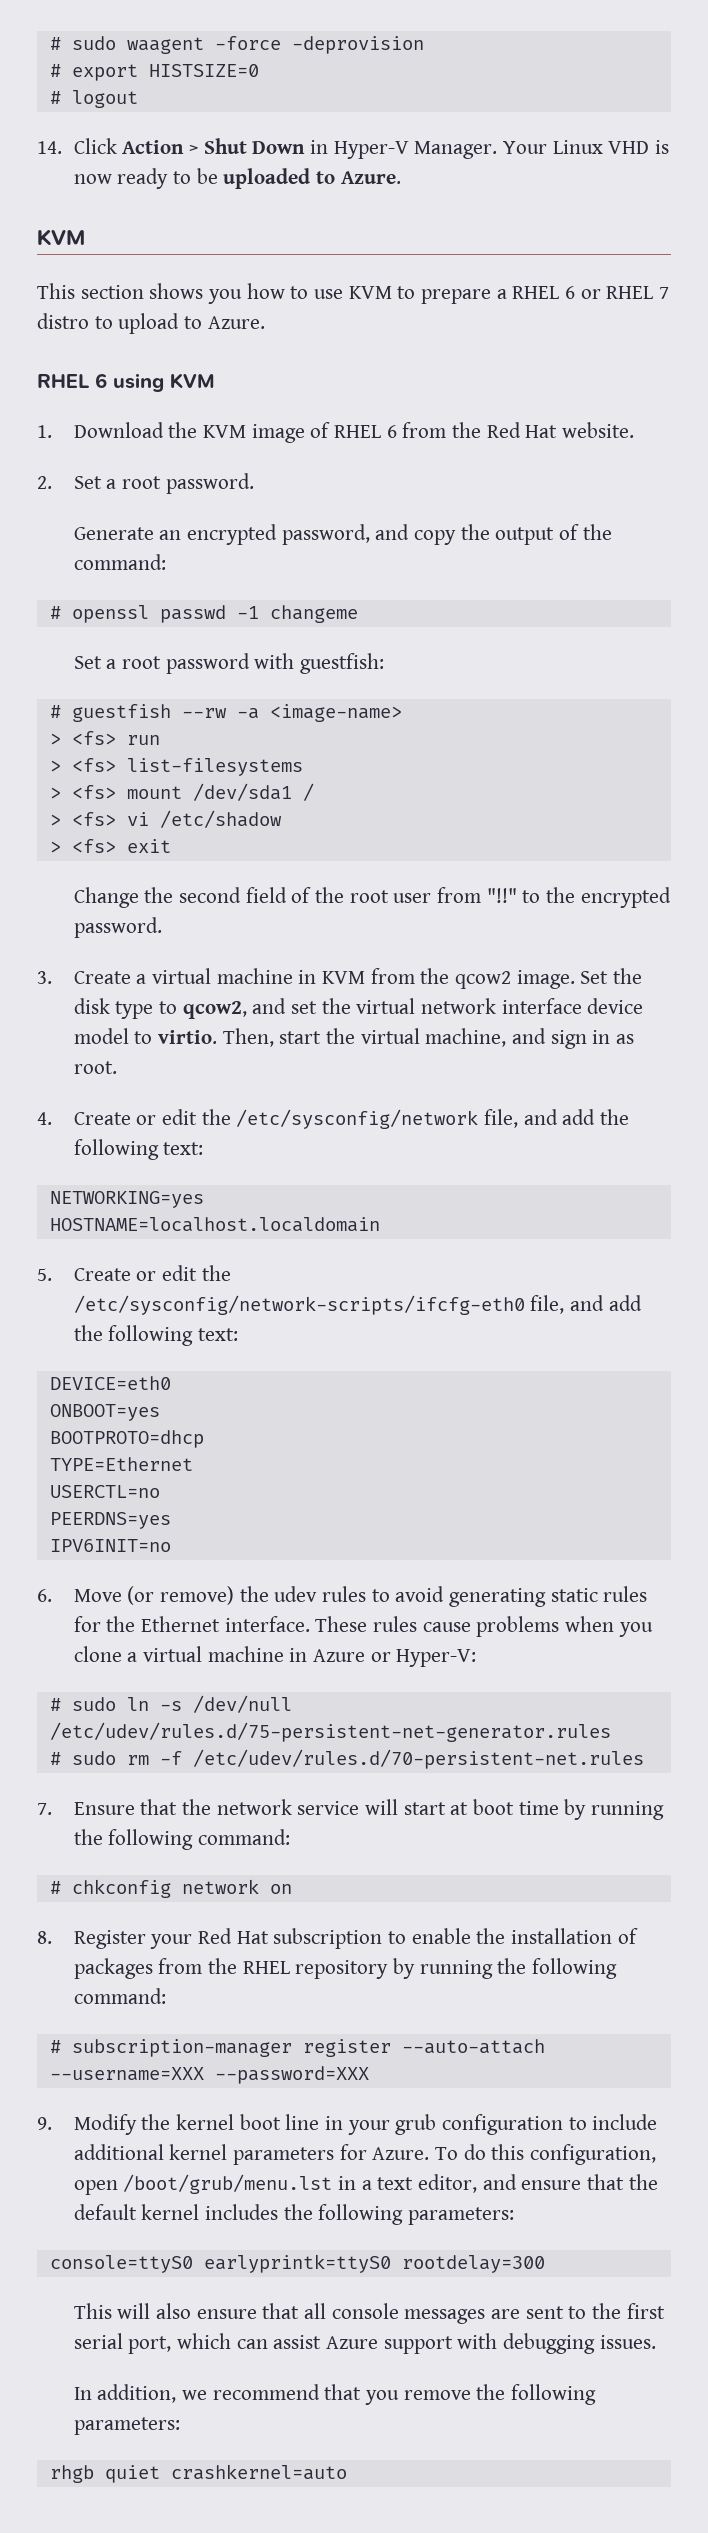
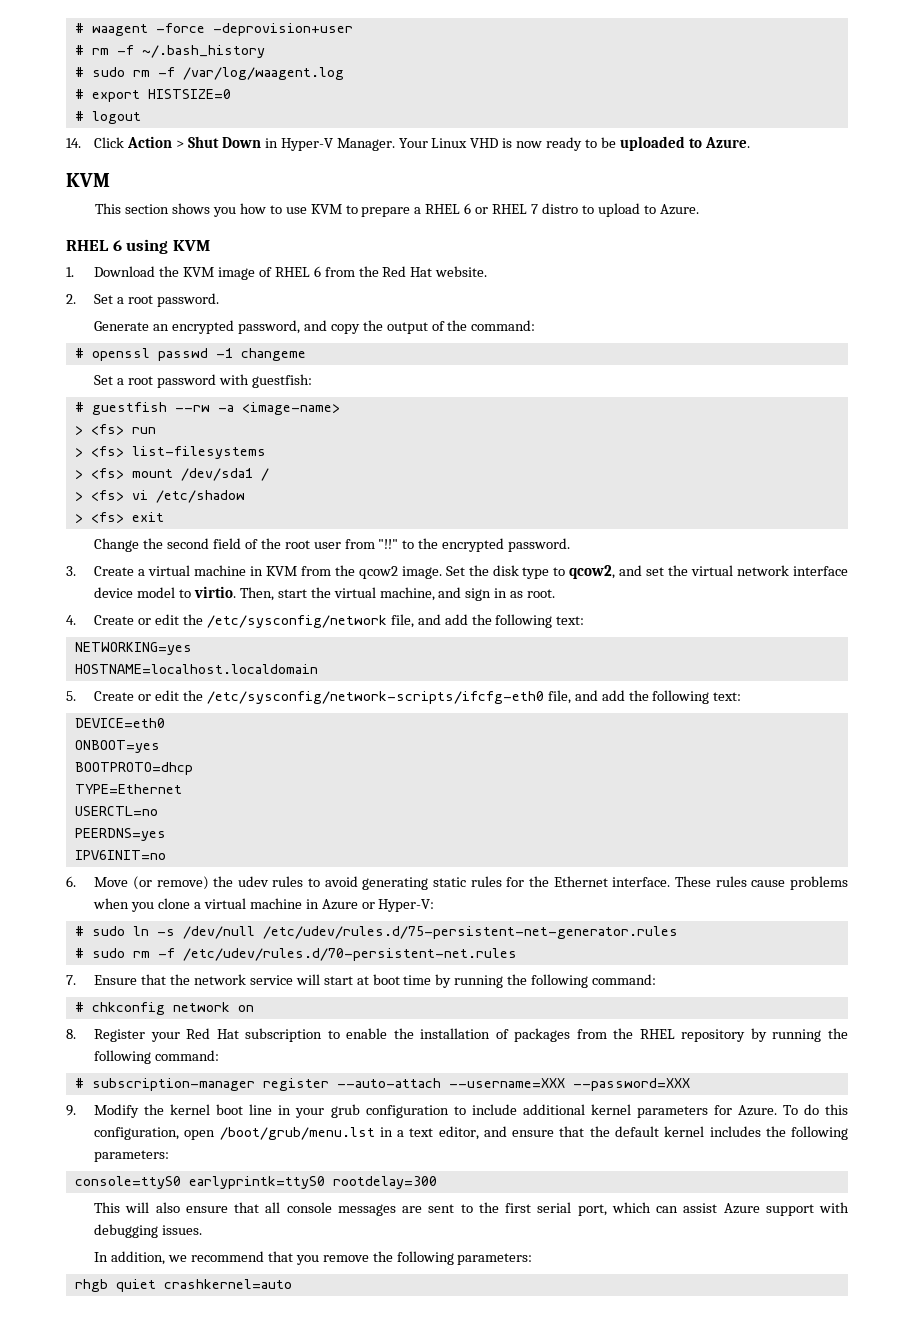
- # sudo waagent -force -deprovision
+ # waagent -force -deprovision+user
+ # rm -f ~/.bash_history
+ # sudo rm -f /var/log/waagent.log

